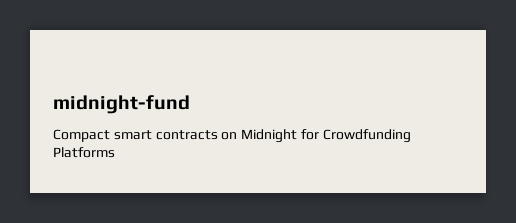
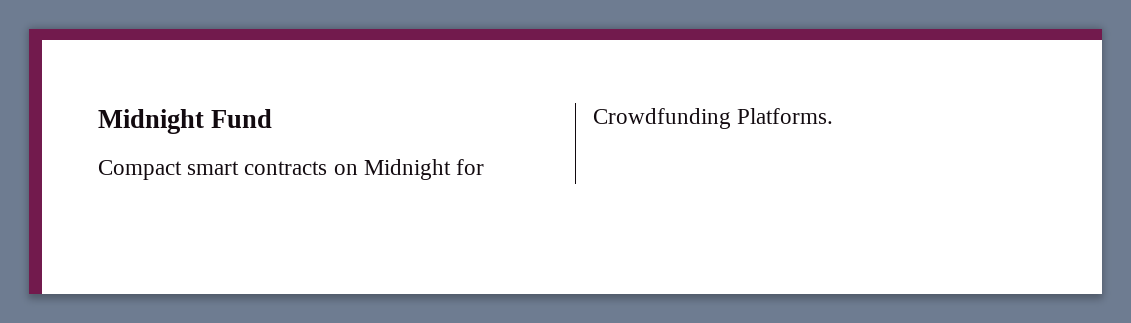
- midnight-fund
+ Midnight Fund
- Compact smart contracts on Midnight for Crowdfunding Platforms
+ Compact smart contracts on Midnight for Crowdfunding Platforms.

